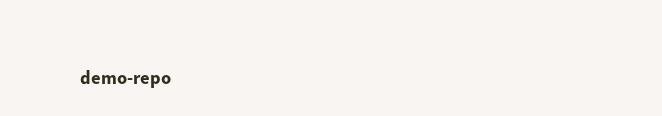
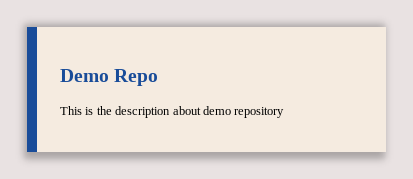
- demo-repo
+ Demo Repo
+ This is the description about demo repository

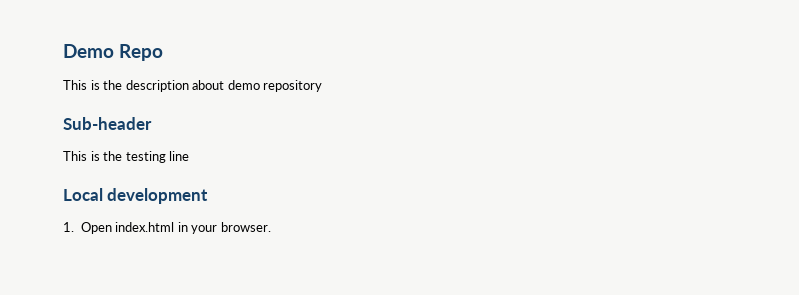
+ Sub-header
+ This is the testing line
+ Local development
+ 1. Open index.html in your browser.

